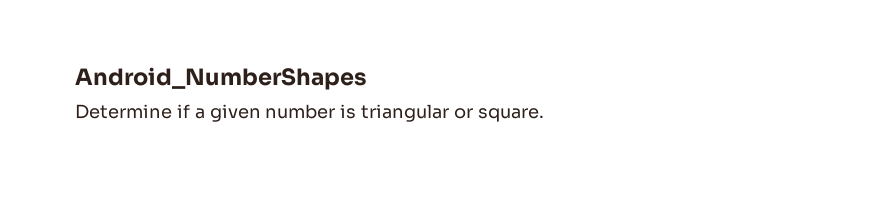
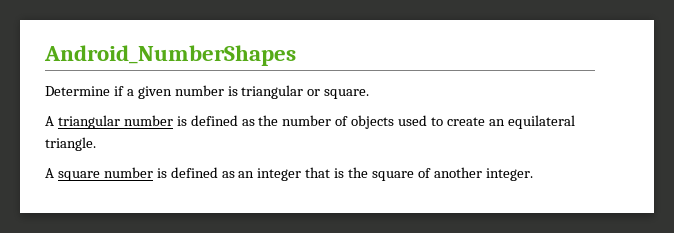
+ A triangular number is defined as the number of objects used to create an equilateral triangle.
+ A square number is defined as an integer that is the square of another integer.

